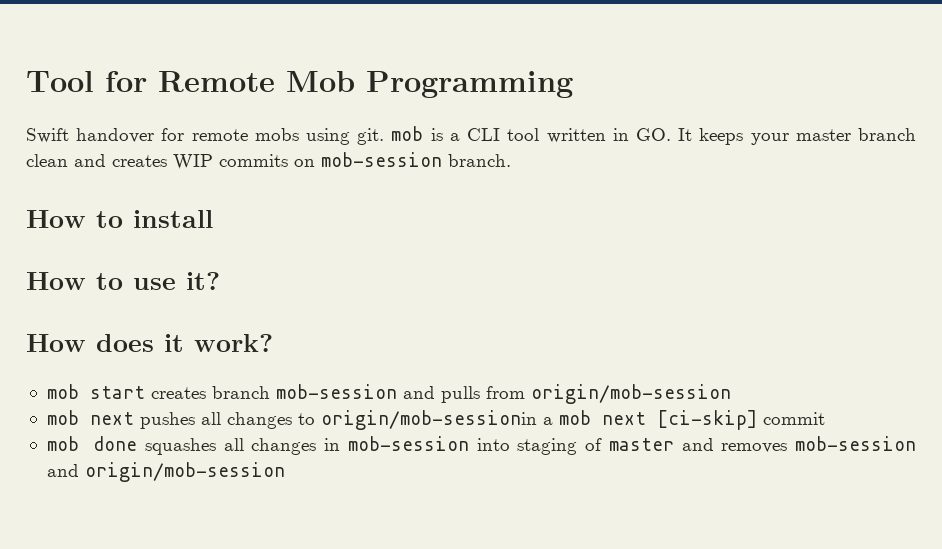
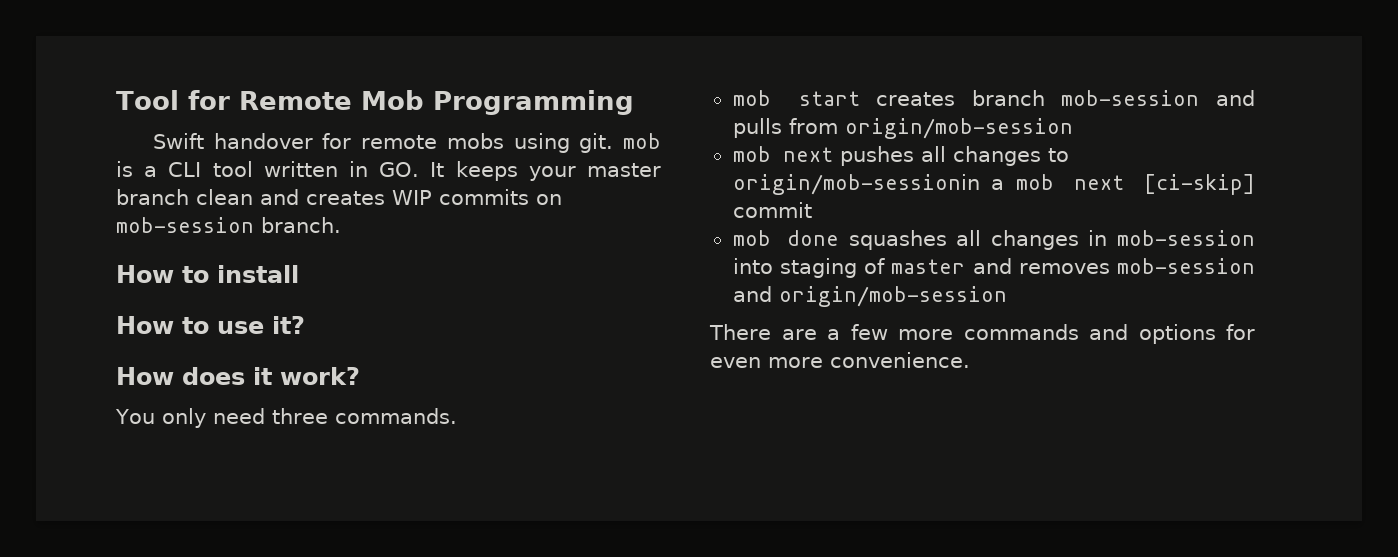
+ You only need three commands.
+ There are a few more commands and options for even more convenience.

